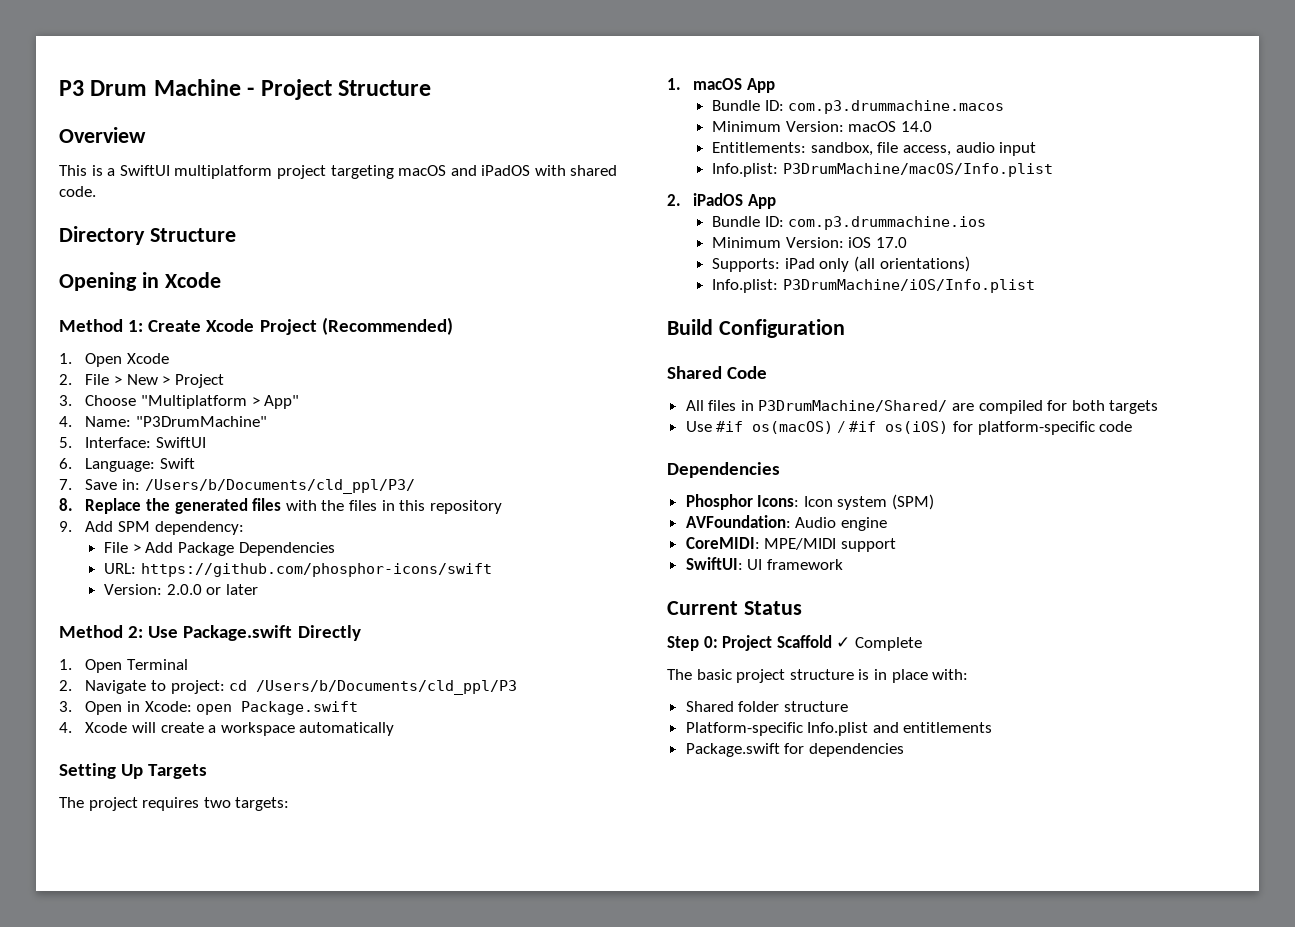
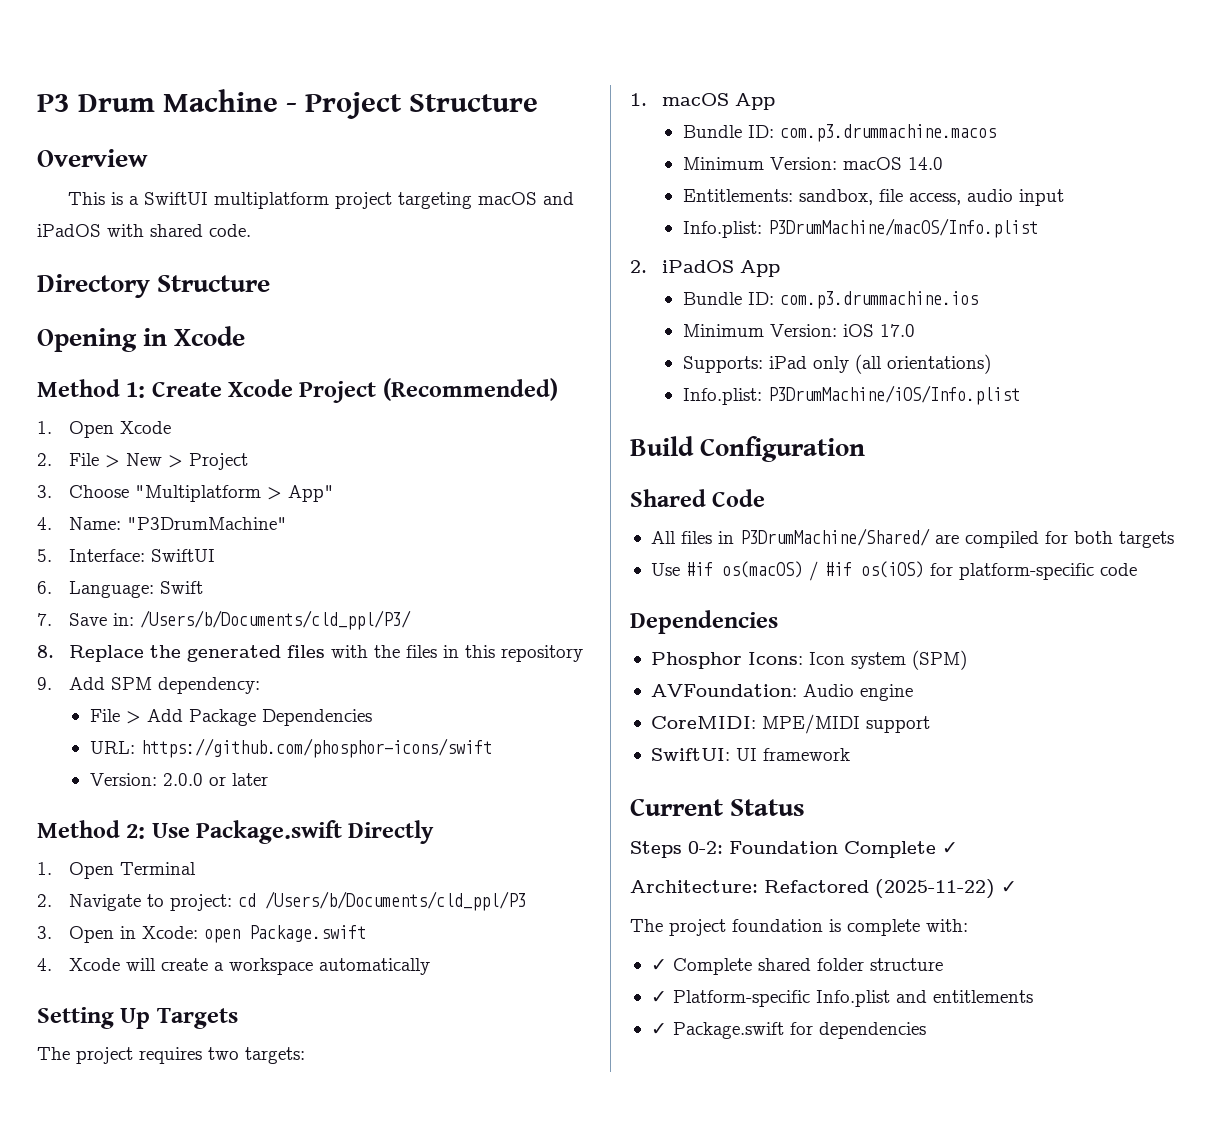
- Step 0: Project Scaffold ✓ Complete
- The basic project structure is in place with:
- Shared folder structure
+ Steps 0-2: Foundation Complete ✓
+ Architecture: Refactored (2025-11-22) ✓
+ The project foundation is complete with:
+ ✓ Complete shared folder structure
- Platform-specific Info.plist and entitlements
+ ✓ Platform-specific Info.plist and entitlements
- Package.swift for dependencies
+ ✓ Package.swift for dependencies

